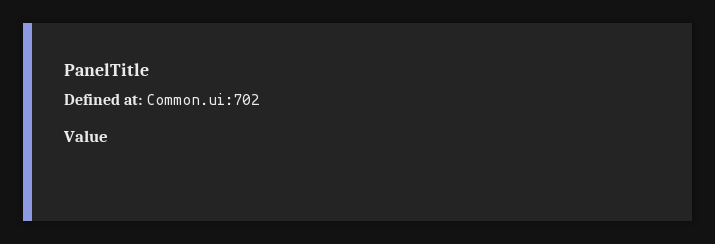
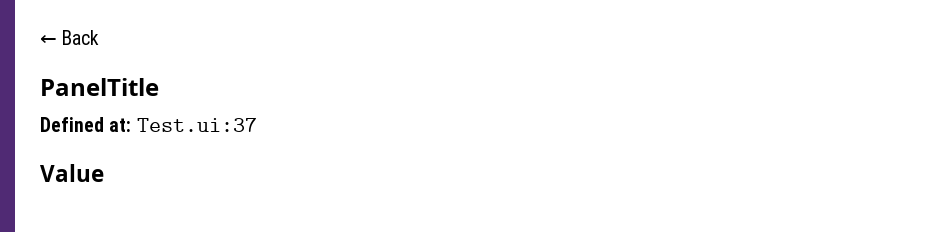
+ ← Back
- Defined at: Common.ui:702
+ Defined at: Test.ui:37

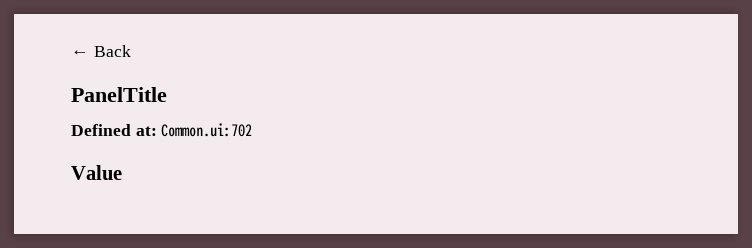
- Defined at: Test.ui:37
+ Defined at: Common.ui:702

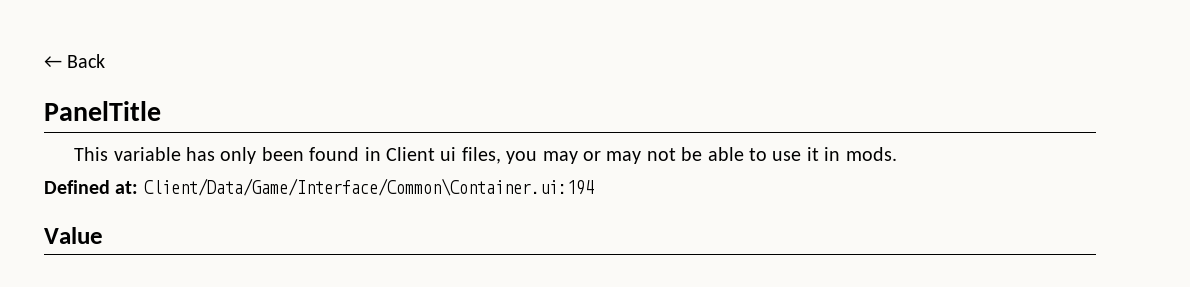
+ This variable has only been found in Client ui files, you may or may not be able to use it in mods.
- Defined at: Common.ui:702
+ Defined at: Client/Data/Game/Interface/Common\Container.ui:194

